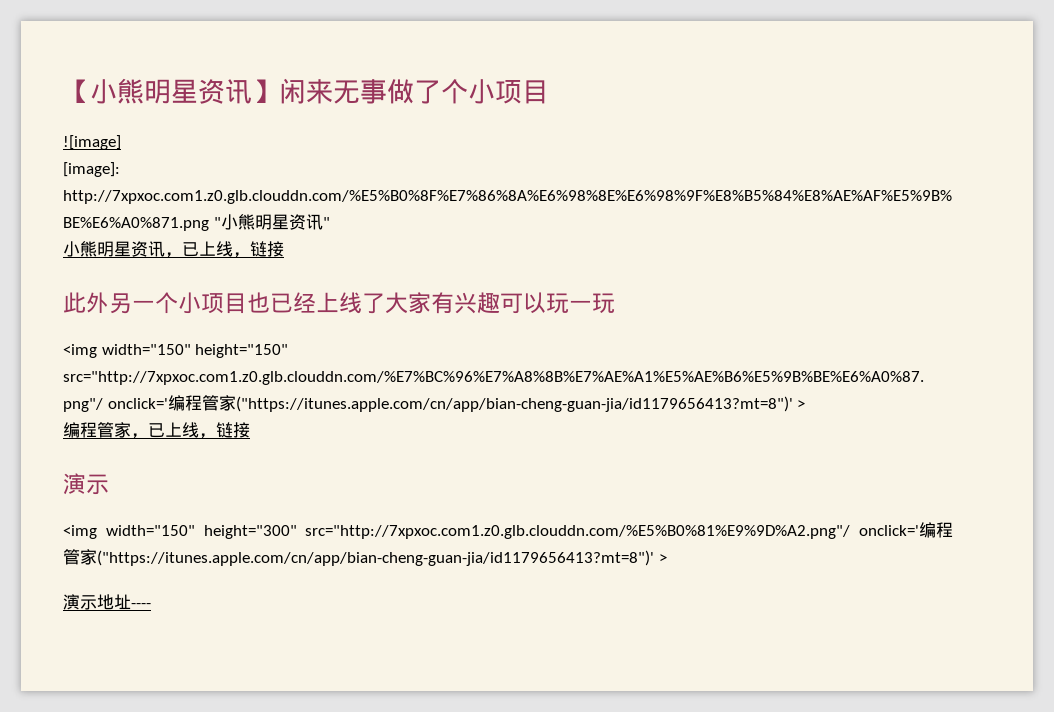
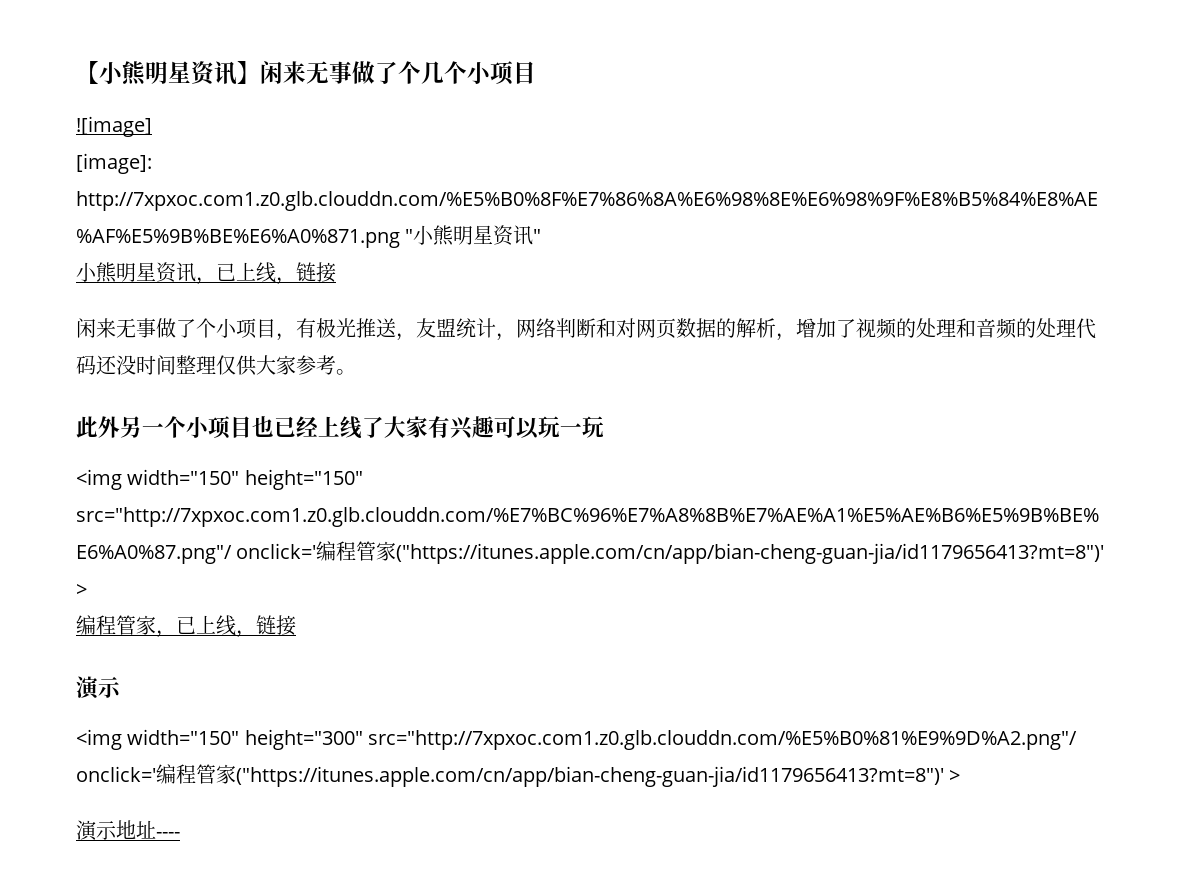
- 【小熊明星资讯】闲来无事做了个小项目
+ 【小熊明星资讯】闲来无事做了个几个小项目
+ 闲来无事做了个小项目，有极光推送，友盟统计，网络判断和对网页数据的解析，增加了视频的处理和音频的处理代码还没时间整理仅供大家参考。

